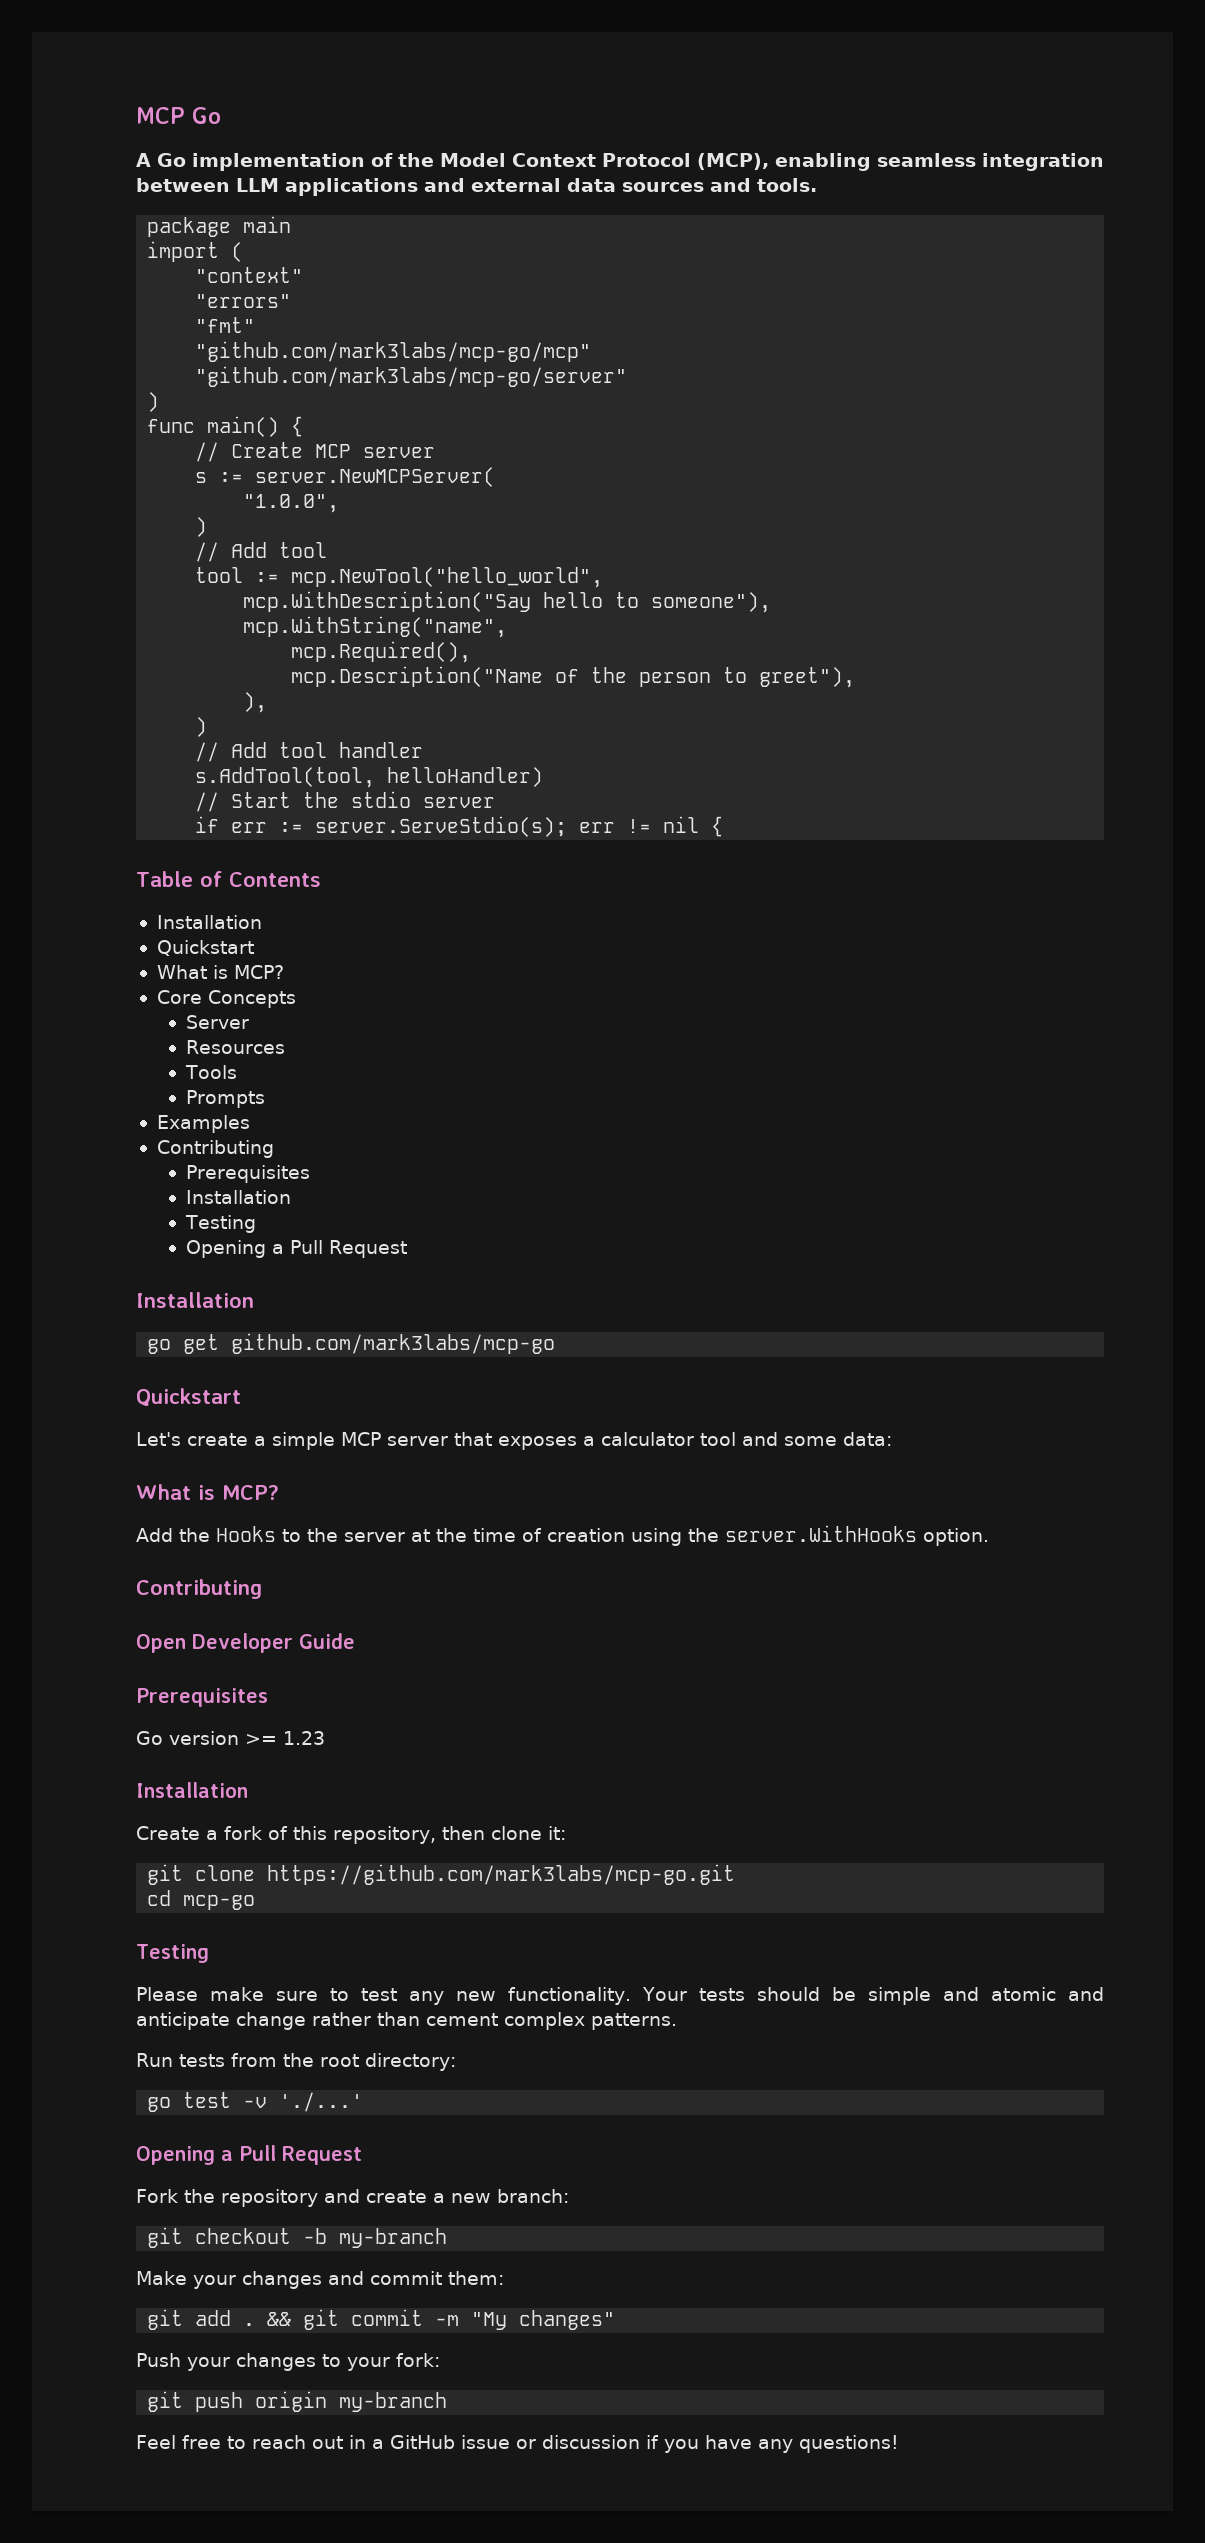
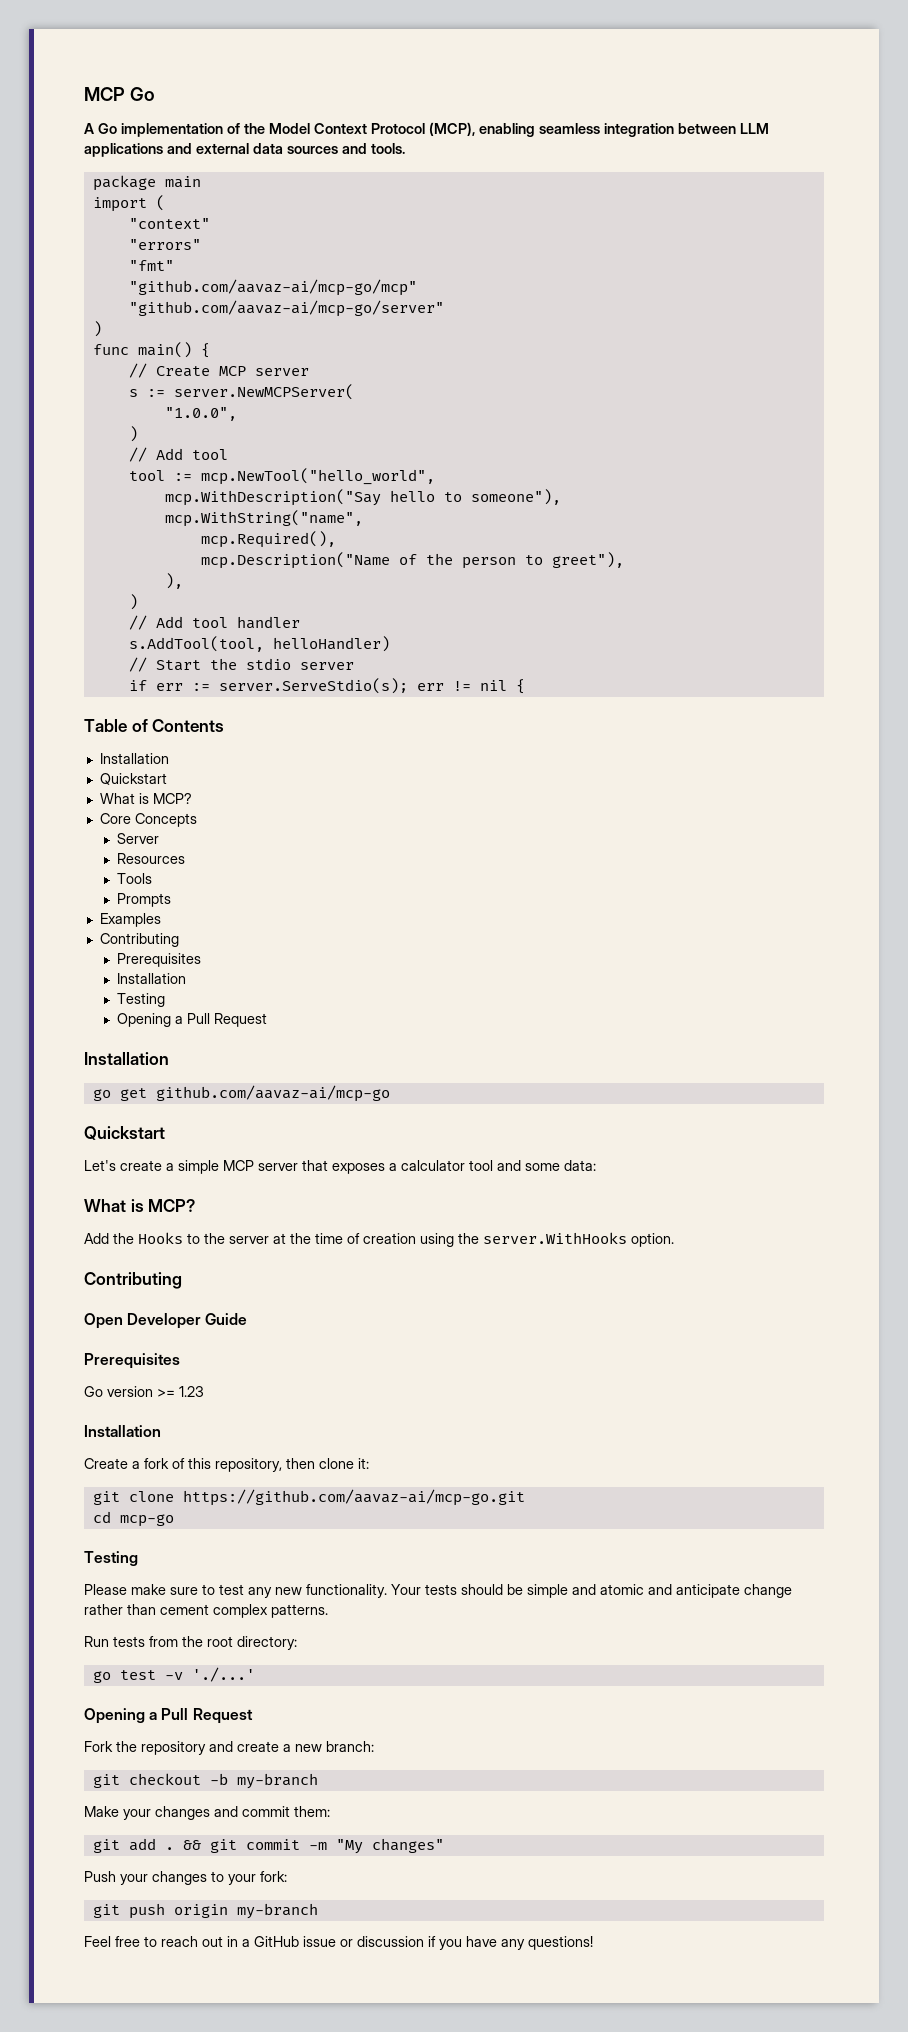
- "github.com/mark3labs/mcp-go/mcp"
- "github.com/mark3labs/mcp-go/server"
+ "github.com/aavaz-ai/mcp-go/mcp"
+ "github.com/aavaz-ai/mcp-go/server"
- go get github.com/mark3labs/mcp-go
+ go get github.com/aavaz-ai/mcp-go
- git clone https://github.com/mark3labs/mcp-go.git
+ git clone https://github.com/aavaz-ai/mcp-go.git

